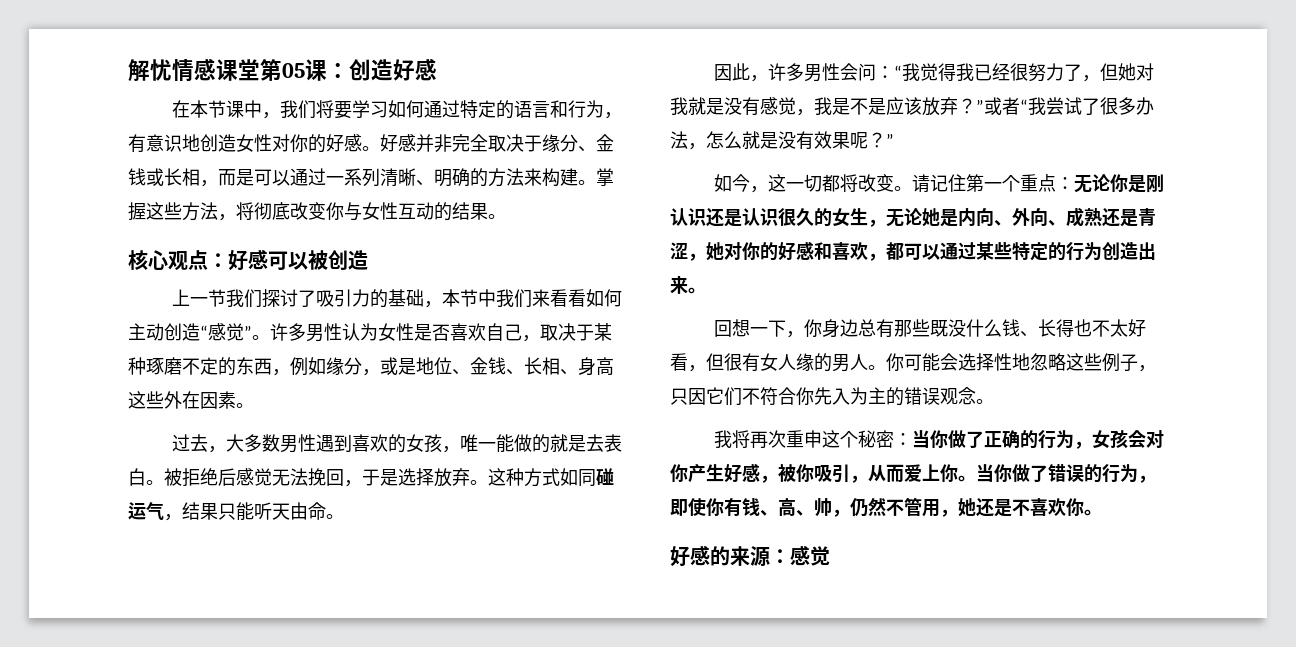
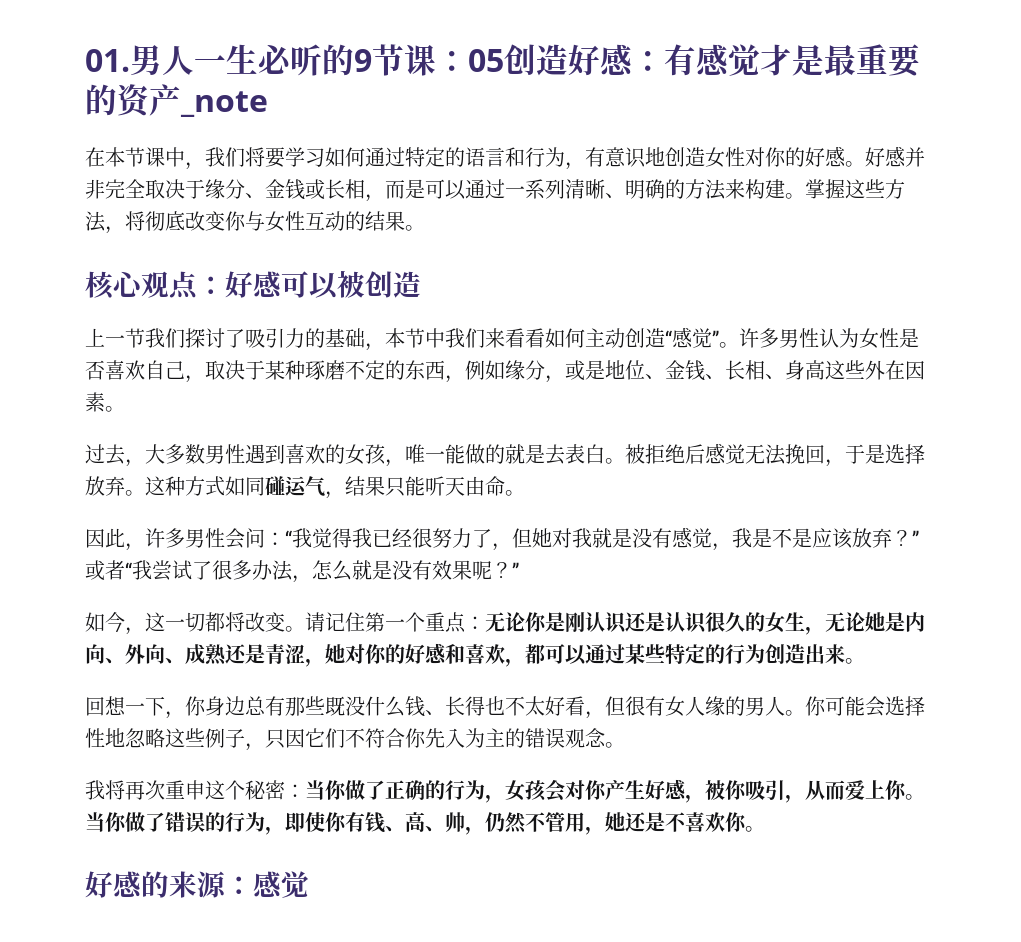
- 解忧情感课堂第05课：创造好感
+ 01.男人一生必听的9节课：05创造好感：有感觉才是最重要的资产_note

